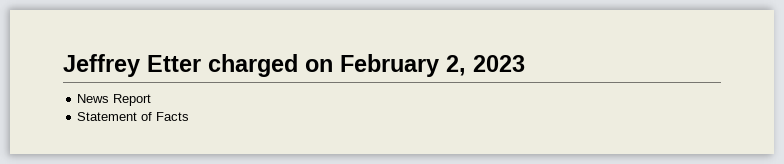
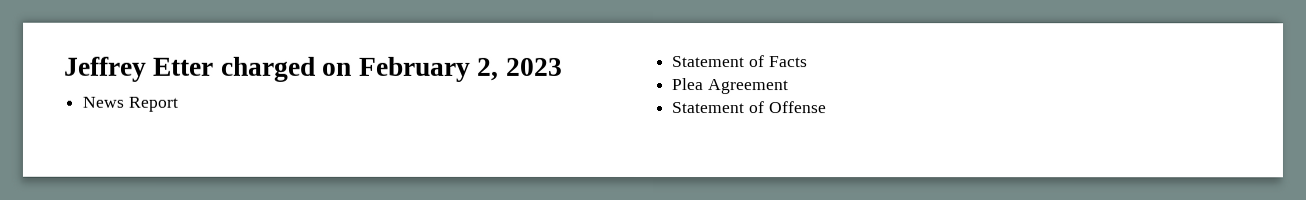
+ Plea Agreement
+ Statement of Offense

